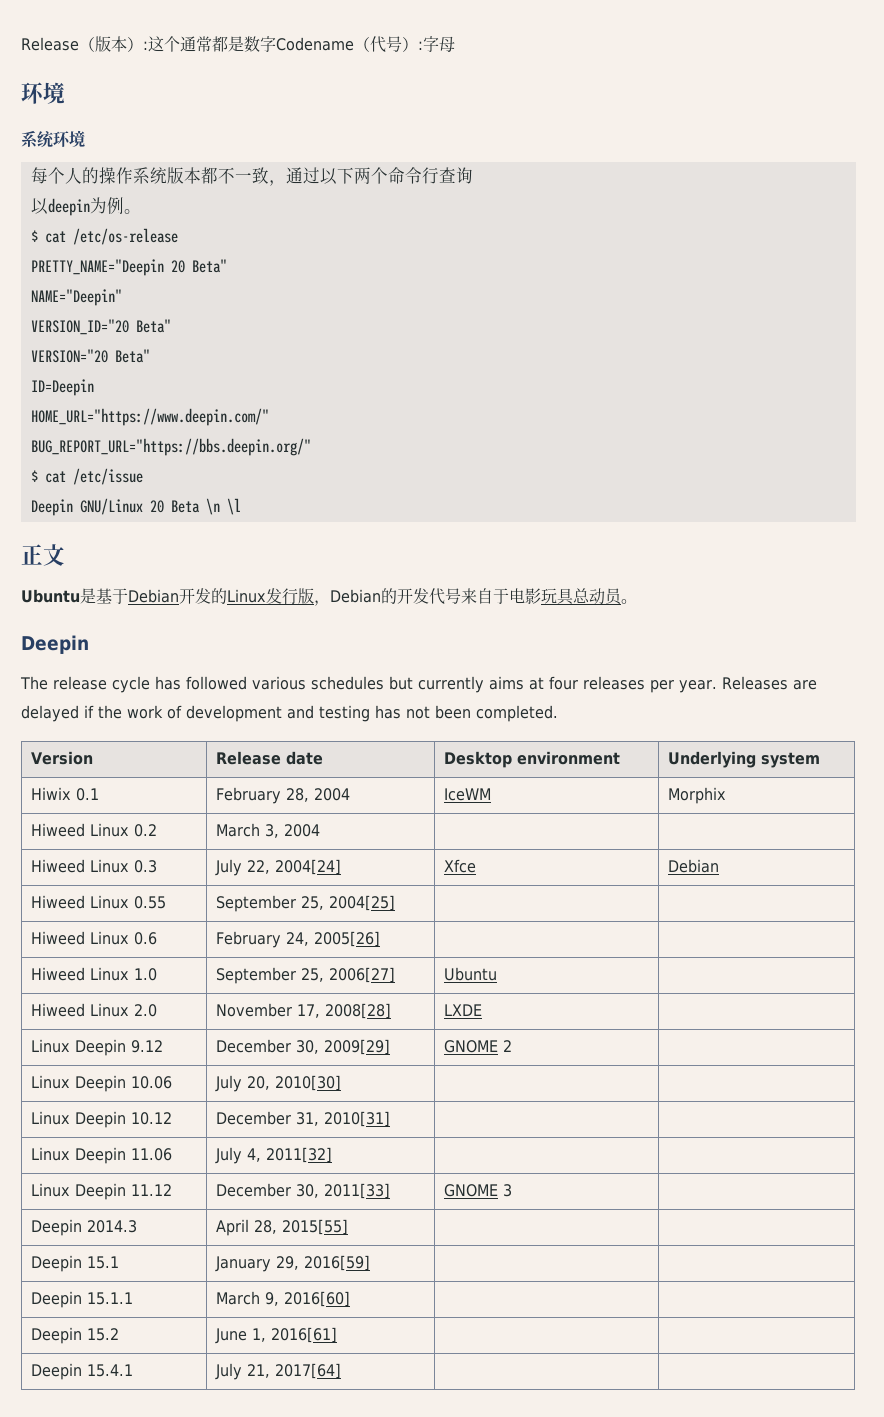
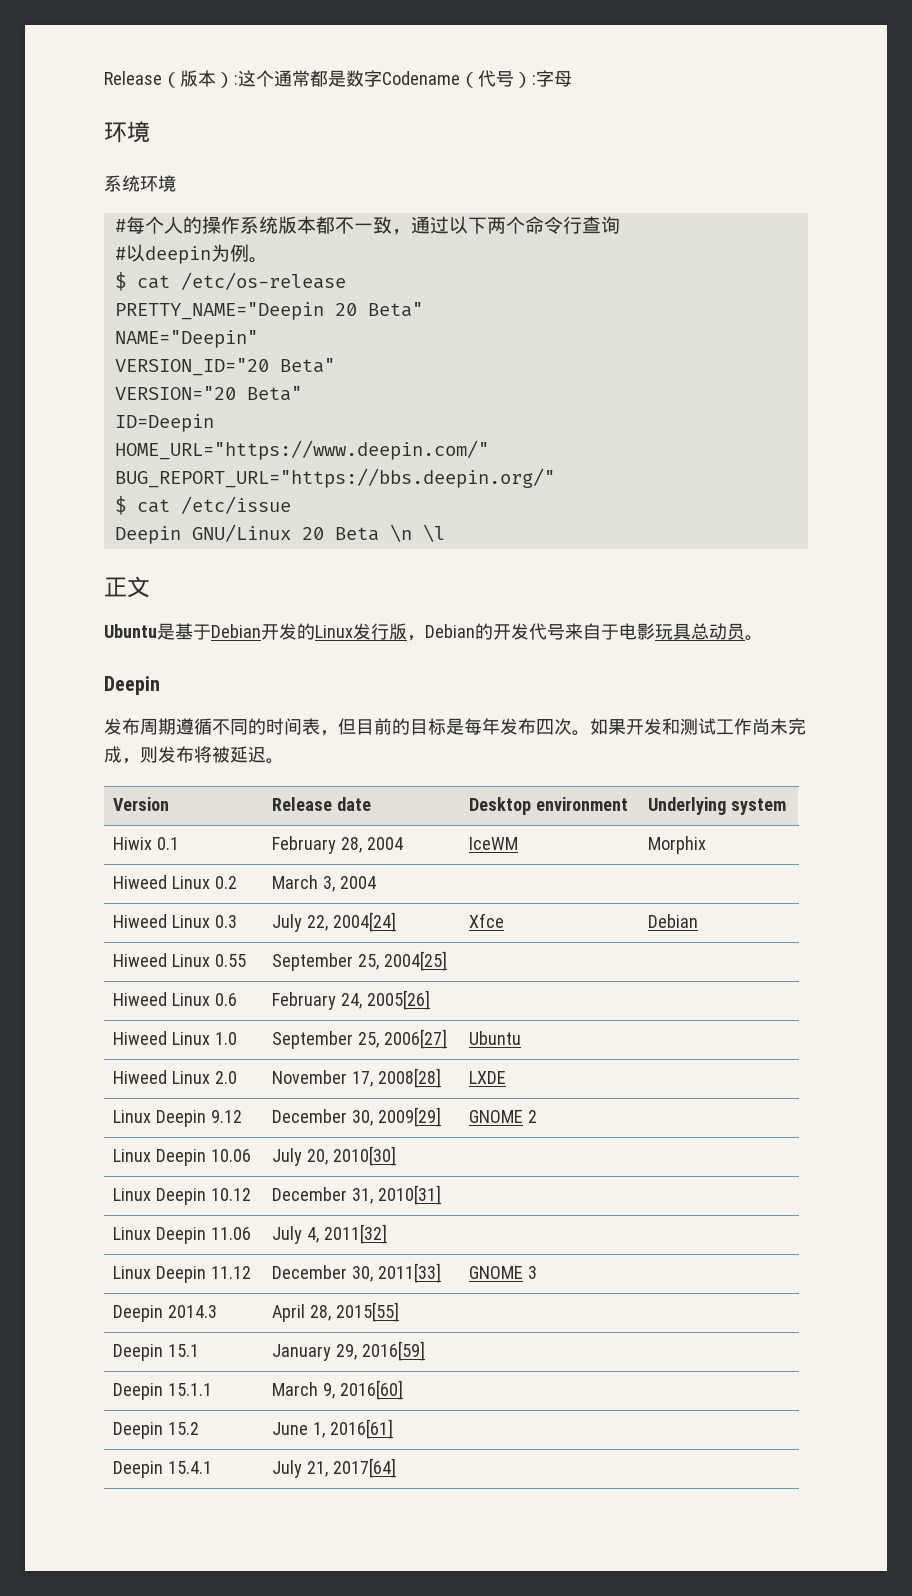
- 每个人的操作系统版本都不一致，通过以下两个命令行查询
+ #每个人的操作系统版本都不一致，通过以下两个命令行查询
- 以deepin为例。
+ #以deepin为例。
- The release cycle has followed various schedules but currently aims at four releases per year. Releases are delayed if the work of development and testing has not been completed.
+ 发布周期遵循不同的时间表，但目前的目标是每年发布四次。如果开发和测试工作尚未完成，则发布将被延迟。

